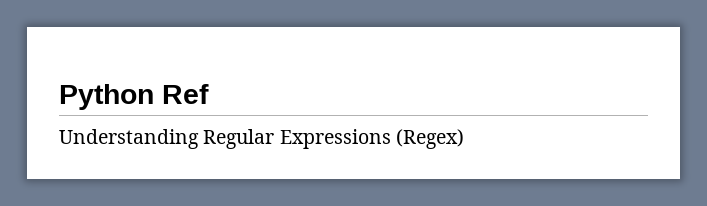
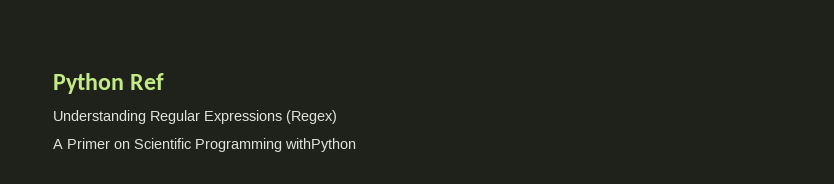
+ A Primer on Scientific Programming withPython

